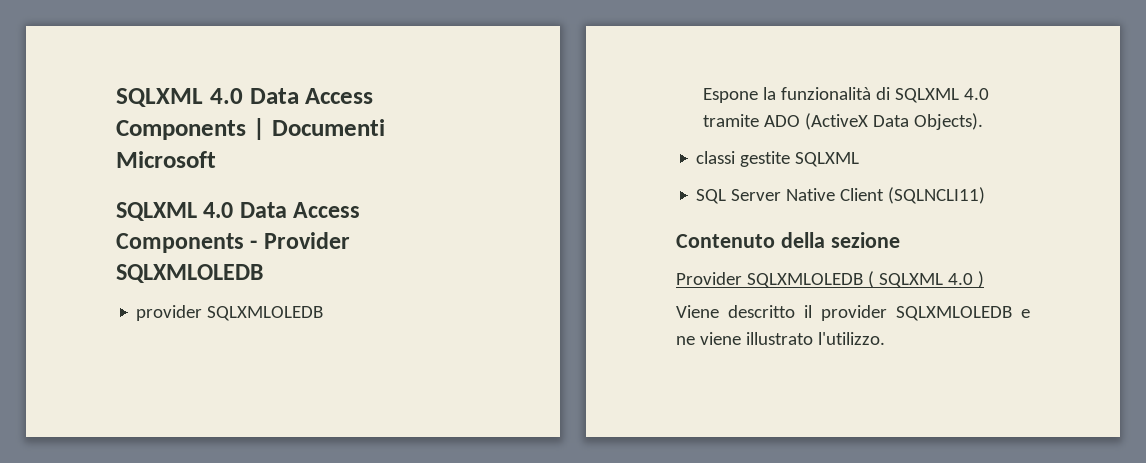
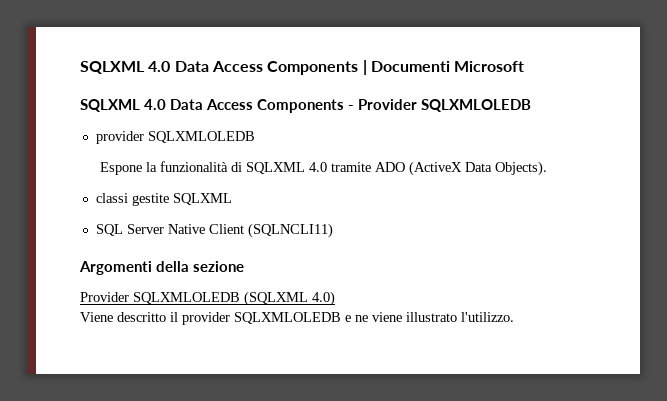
- Contenuto della sezione
+ Argomenti della sezione
- Provider SQLXMLOLEDB ( SQLXML 4.0 )
+ Provider SQLXMLOLEDB (SQLXML 4.0)

